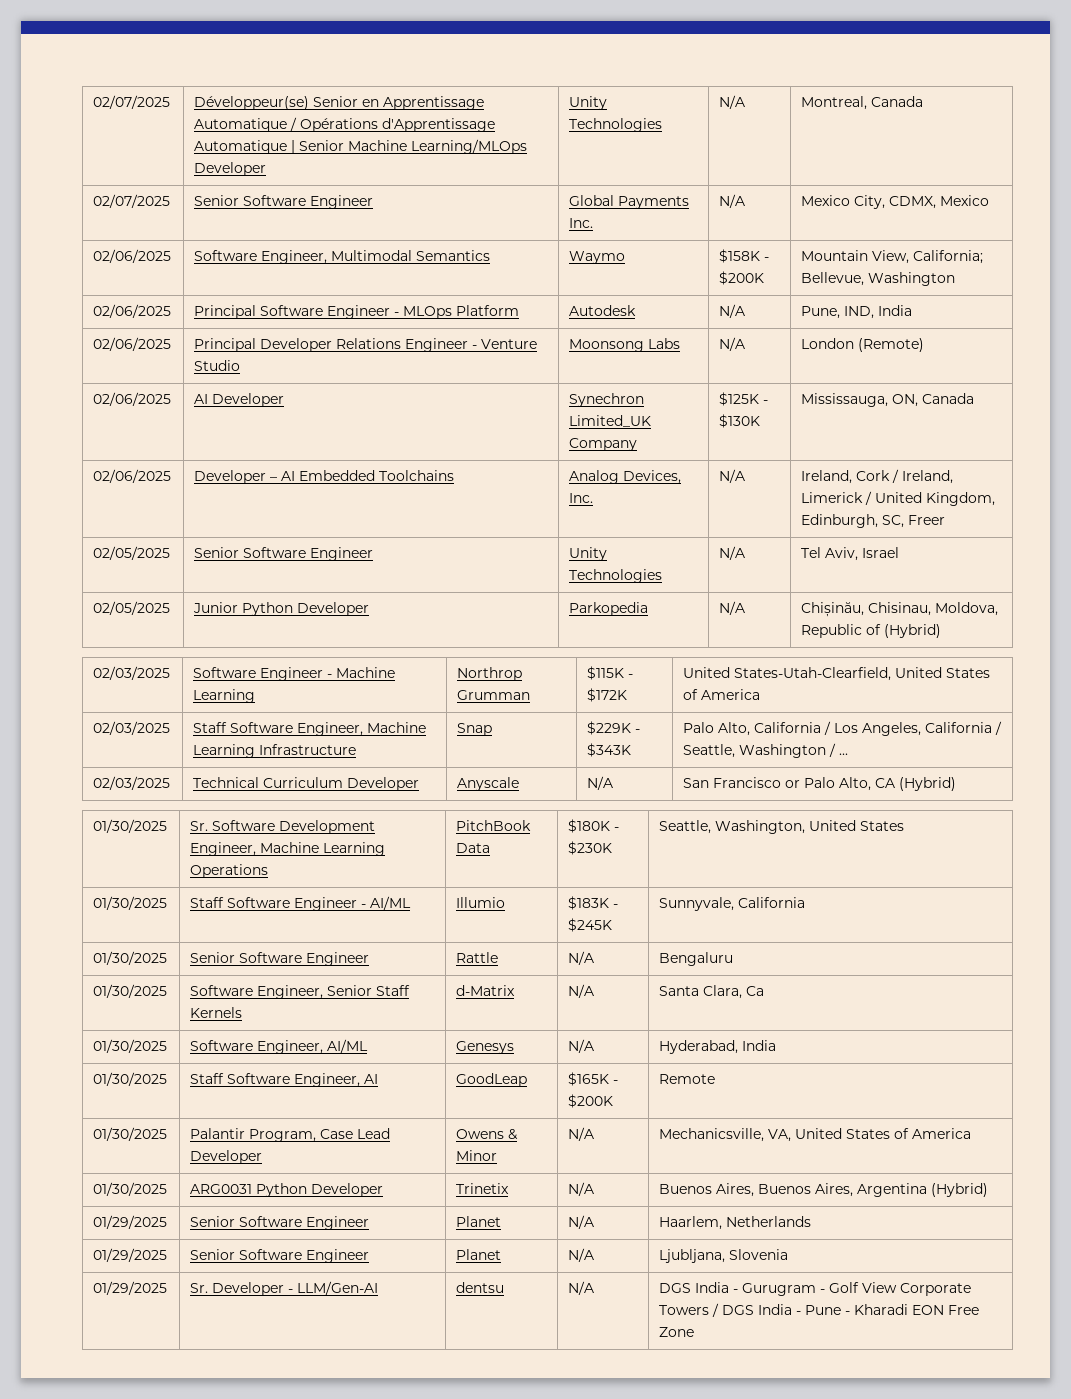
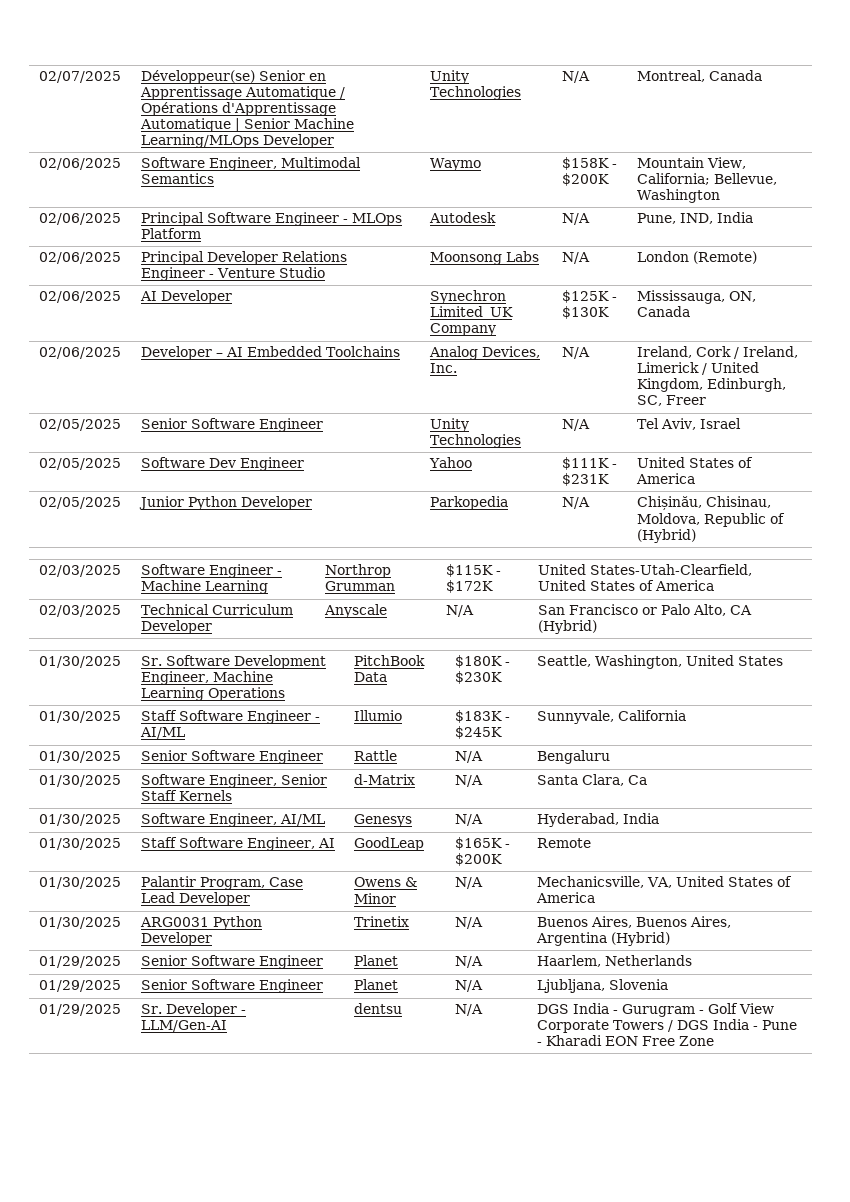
- 02/07/2025 | Senior Software Engineer | Global Payments Inc. | N/A | Mexico City, CDMX, Mexico
+ 02/05/2025 | Software Dev Engineer | Yahoo | $111K - $231K | United States of America
- 02/03/2025 | Staff Software Engineer, Machine Learning Infrastructure | Snap | $229K - $343K | Palo Alto, California / Los Angeles, California / Seattle, Washington / ...

